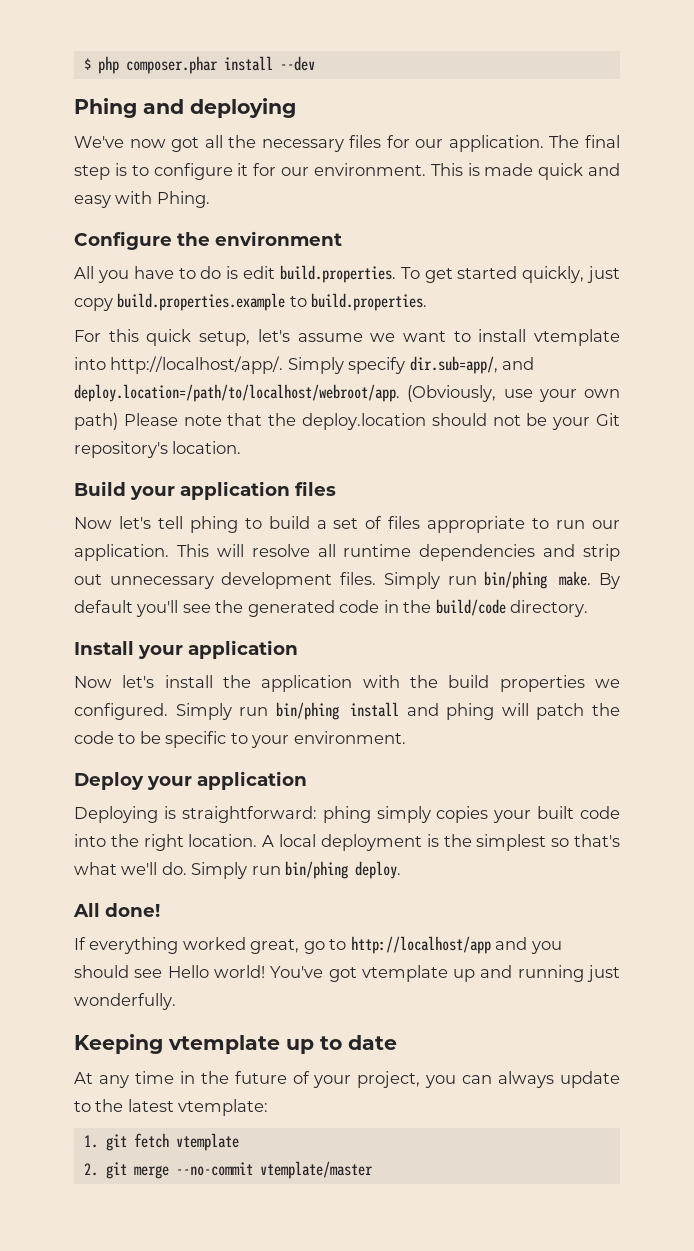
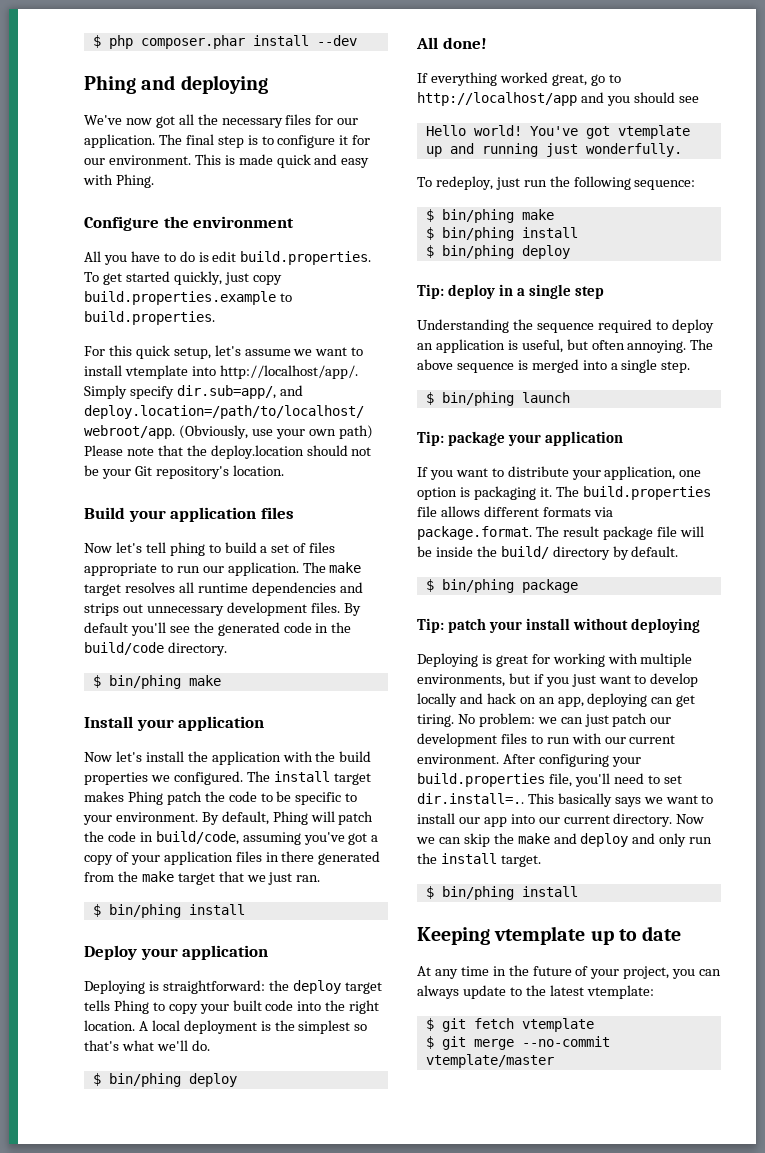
- This will resolve all runtime dependencies and strip out unnecessary development files.
+ The make target resolves all runtime dependencies and strips out unnecessary development files.
- Simply run bin/phing make.
  By default you'll see the generated code in the build/code directory.
+ $ bin/phing make
- Simply run bin/phing install and phing will patch the code to be specific to your environment.
+ The install target makes Phing patch the code to be specific to your environment. By default, Phing will patch the code in build/code, assuming you've got a copy of your application files in there generated from the make target that we just ran.
+ $ bin/phing install
- Deploying is straightforward: phing simply copies your built code into the right location.
+ Deploying is straightforward: the deploy target tells Phing to copy your built code into the right location.
- A local deployment is the simplest so that's what we'll do. Simply run bin/phing deploy.
+ A local deployment is the simplest so that's what we'll do.
+ $ bin/phing deploy
- If everything worked great, go to http://localhost/app and you should see Hello world!
+ If everything worked great, go to http://localhost/app and you should see
+ Hello world!
+ To redeploy, just run the following sequence:
+ $ bin/phing make
+ $ bin/phing install
+ $ bin/phing deploy
+ Tip: deploy in a single step
+ Understanding the sequence required to deploy an application is useful, but often annoying. The above sequence is merged into a single step.
+ $ bin/phing launch
+ Tip: package your application
+ If you want to distribute your application, one option is packaging it. The build.properties file allows different formats via package.format. The result package file will be inside the build/ directory by default.
+ $ bin/phing package
+ Tip: patch your install without deploying
+ Deploying is great for working with multiple environments, but if you just want to develop locally and hack on an app, deploying can get tiring. No problem: we can just patch our development files to run with our current environment. After configuring your build.properties file, you'll need to set dir.install=.. This basically says we want to install our app into our current directory. Now we can skip the make and deploy and only run the install target.
+ $ bin/phing install
- 1. git fetch vtemplate
+ $ git fetch vtemplate
- 2. git merge --no-commit vtemplate/master
+ $ git merge --no-commit vtemplate/master

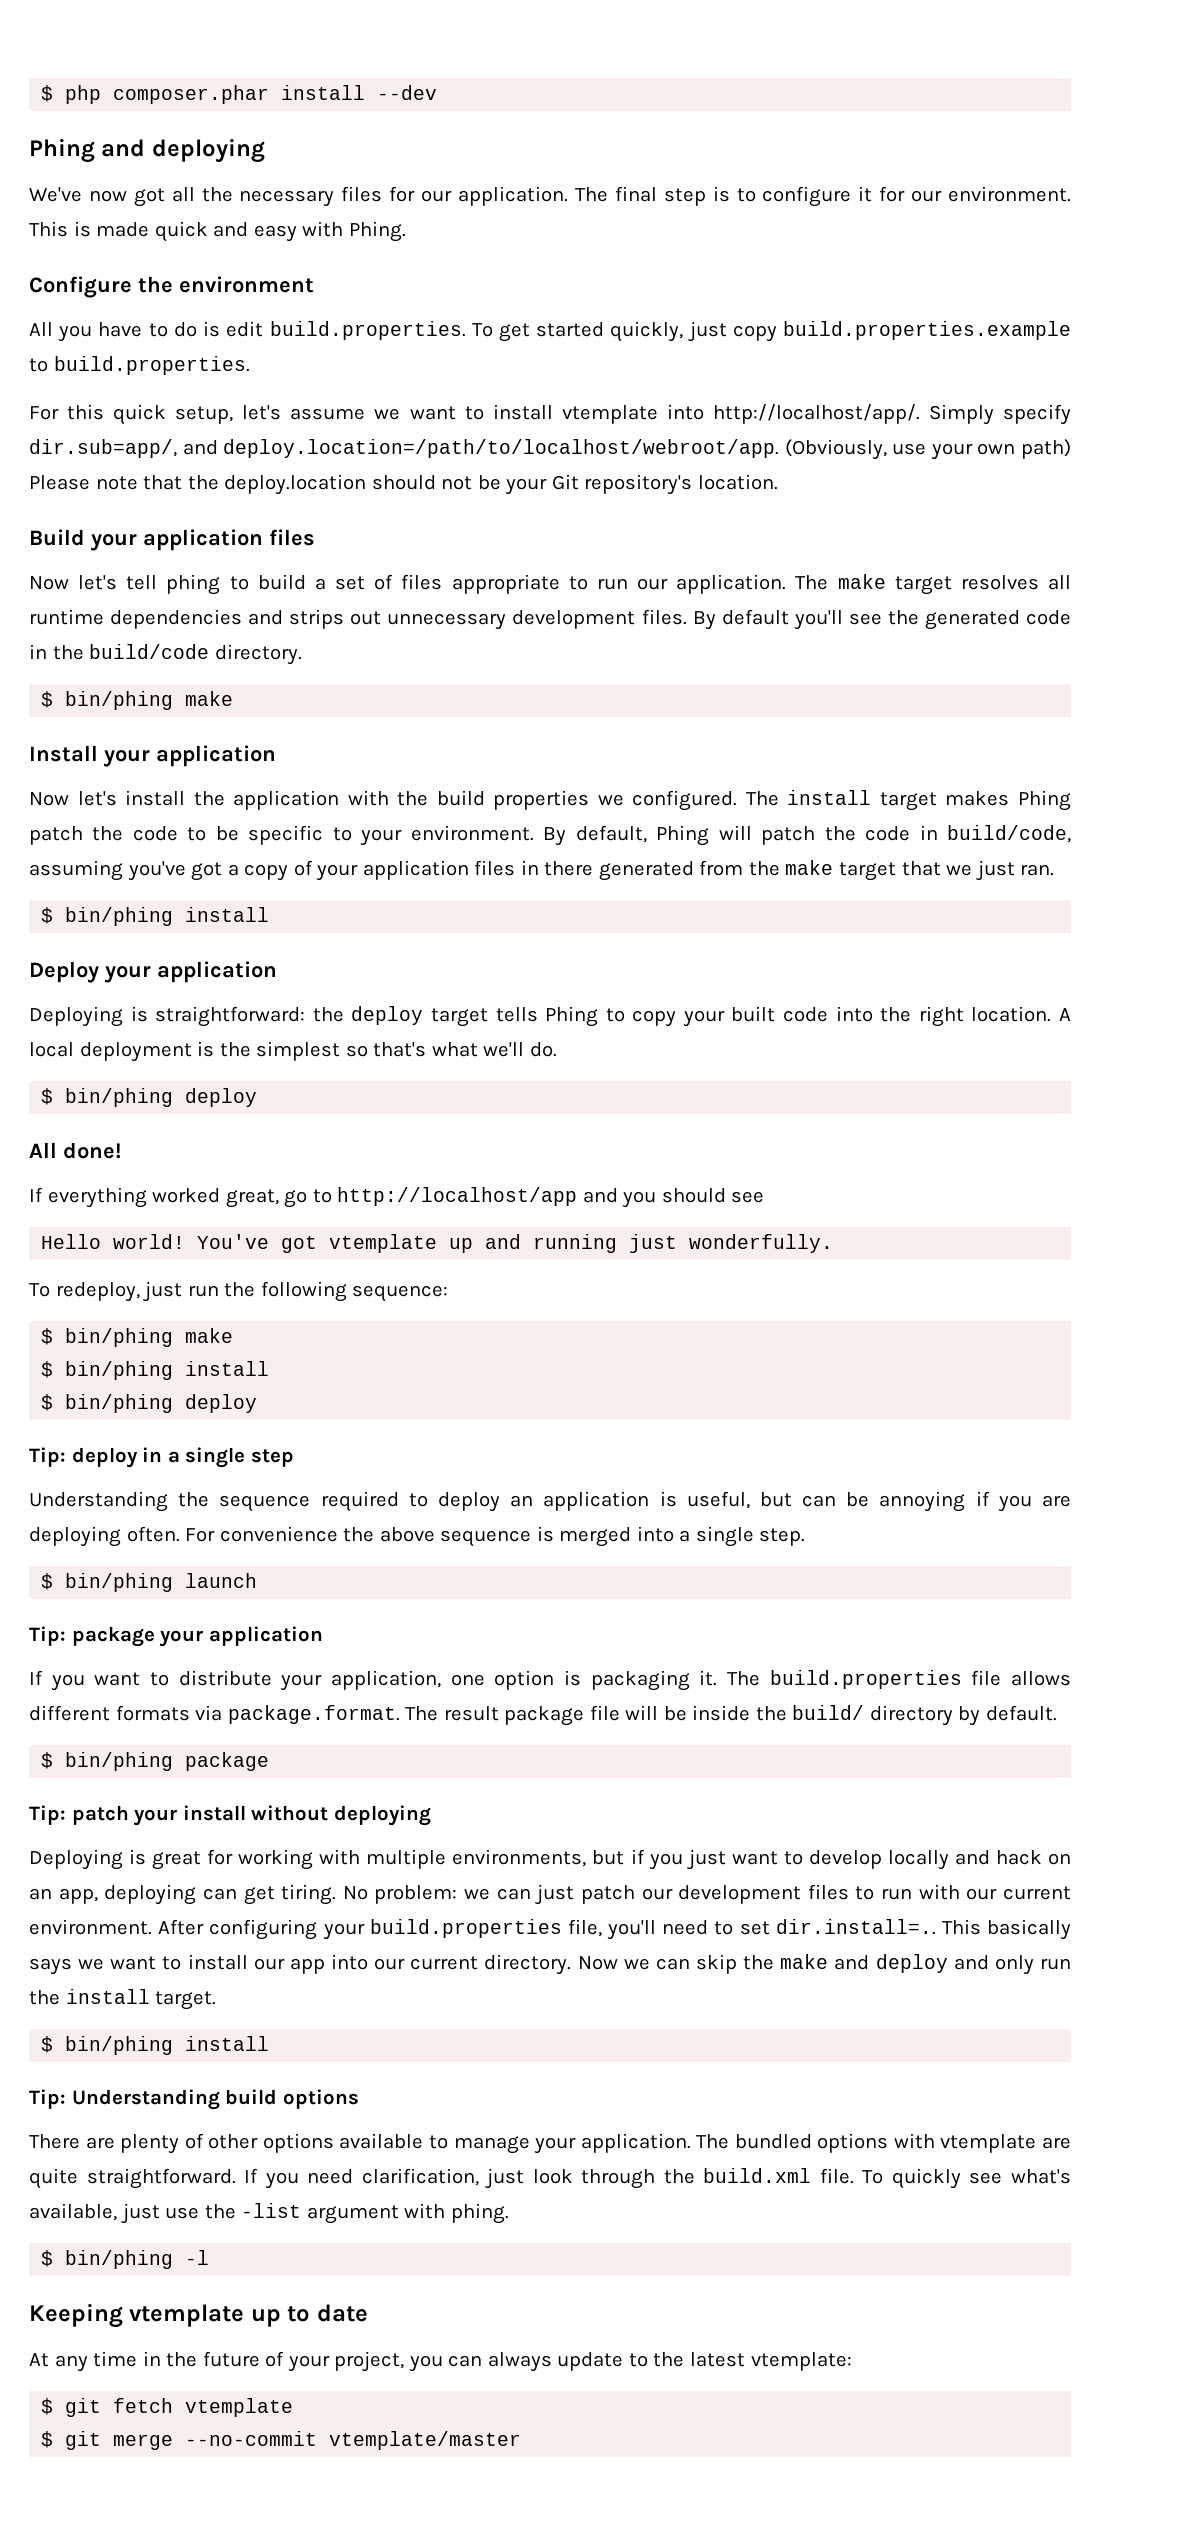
- Understanding the sequence required to deploy an application is useful, but often annoying. The above sequence is merged into a single step.
+ Understanding the sequence required to deploy an application is useful, but can be annoying if you are deploying often. For convenience the above sequence is merged into a single step.
+ Tip: Understanding build options
+ There are plenty of other options available to manage your application. The bundled options with vtemplate are quite straightforward. If you need clarification, just look through the build.xml file. To quickly see what's available, just use the -list argument with phing.
+ $ bin/phing -l

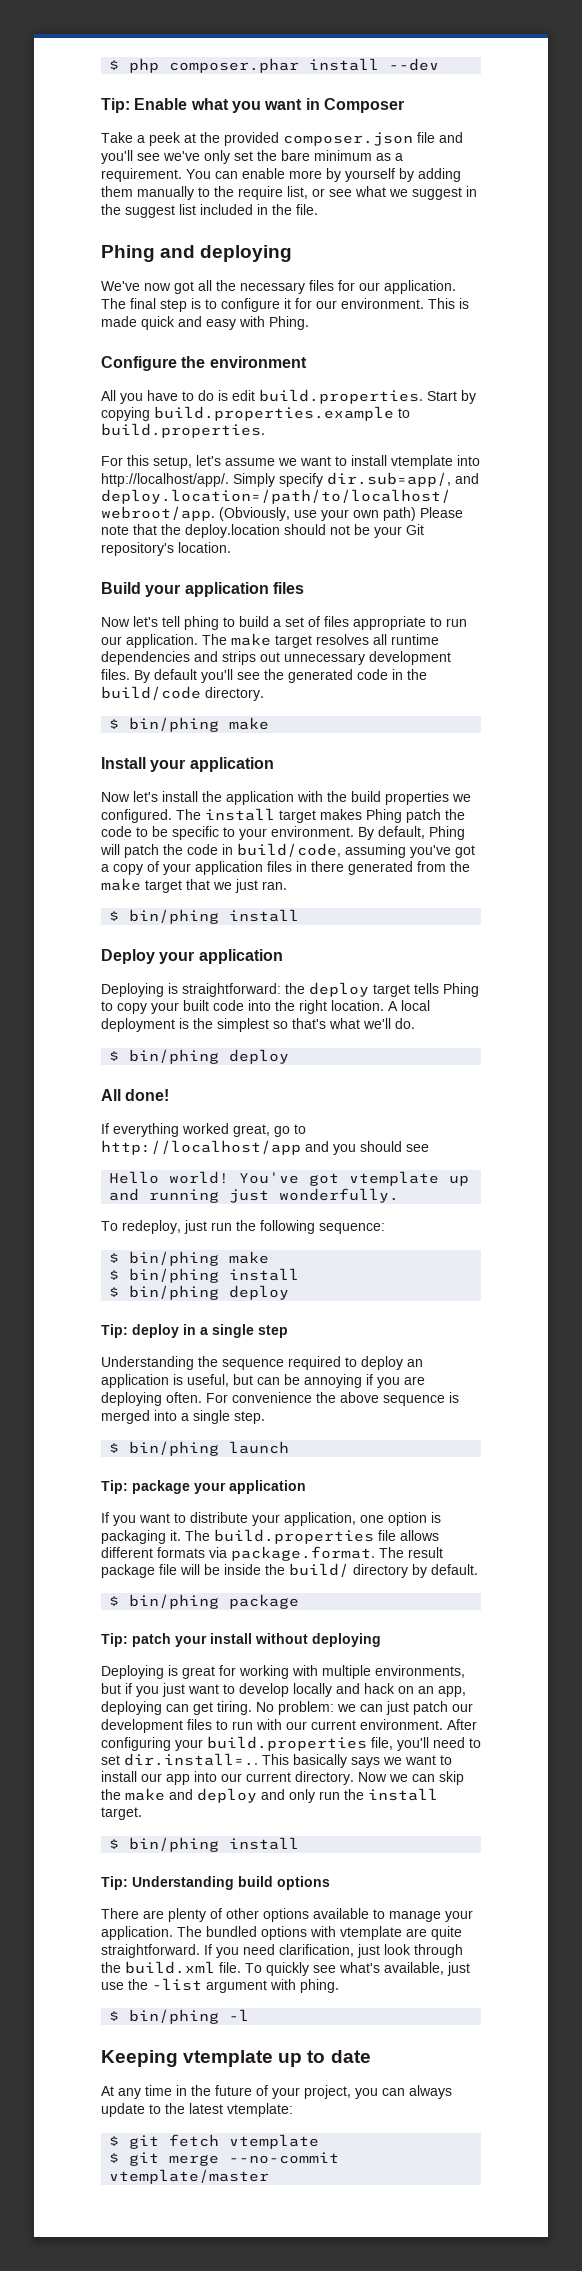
+ Tip: Enable what you want in Composer
+ Take a peek at the provided composer.json file and you'll see we've only set the bare minimum as a requirement. You can enable more by yourself by adding them manually to the require list, or see what we suggest in the suggest list included in the file.
- All you have to do is edit build.properties. To get started quickly, just copy build.properties.example to build.properties.
+ All you have to do is edit build.properties. Start by copying build.properties.example to build.properties.
- For this quick setup, let's assume we want to install vtemplate into http://localhost/app/.
+ For this setup, let's assume we want to install vtemplate into http://localhost/app/.

